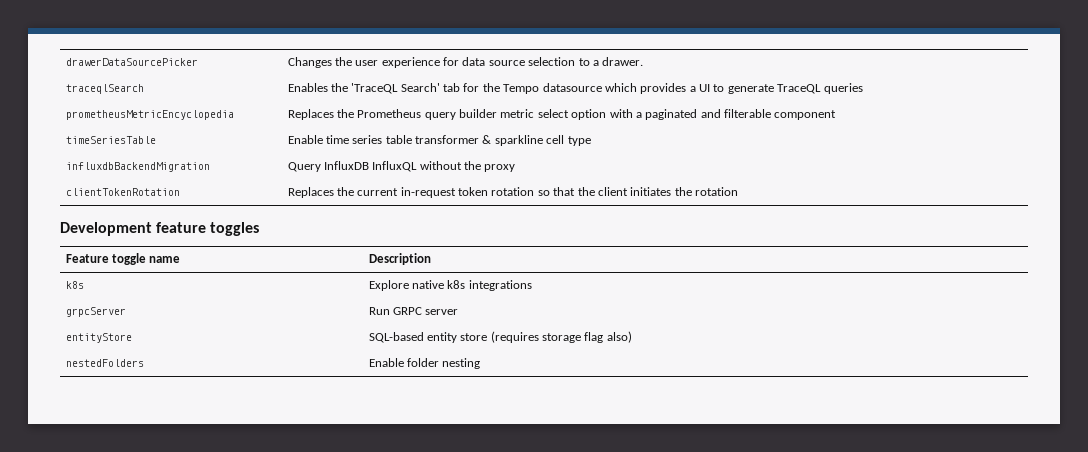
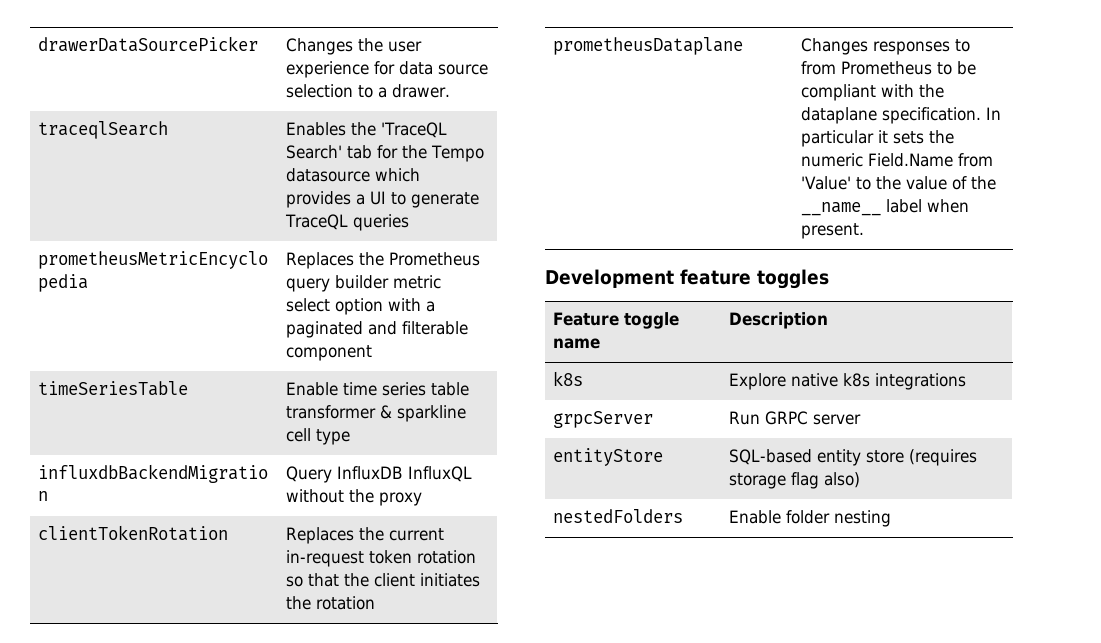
+ prometheusDataplane | Changes responses to from Prometheus to be compliant with the dataplane specification. In particular it sets the numeric Field.Name from 'Value' to the value of the __name__ label when present.

